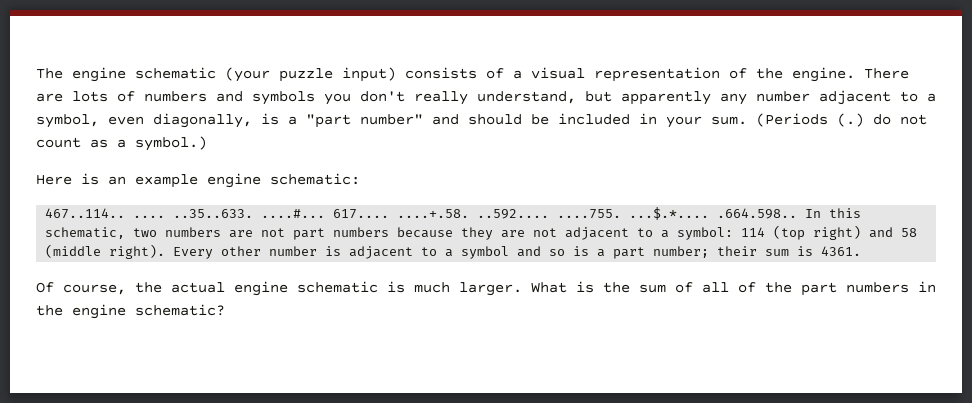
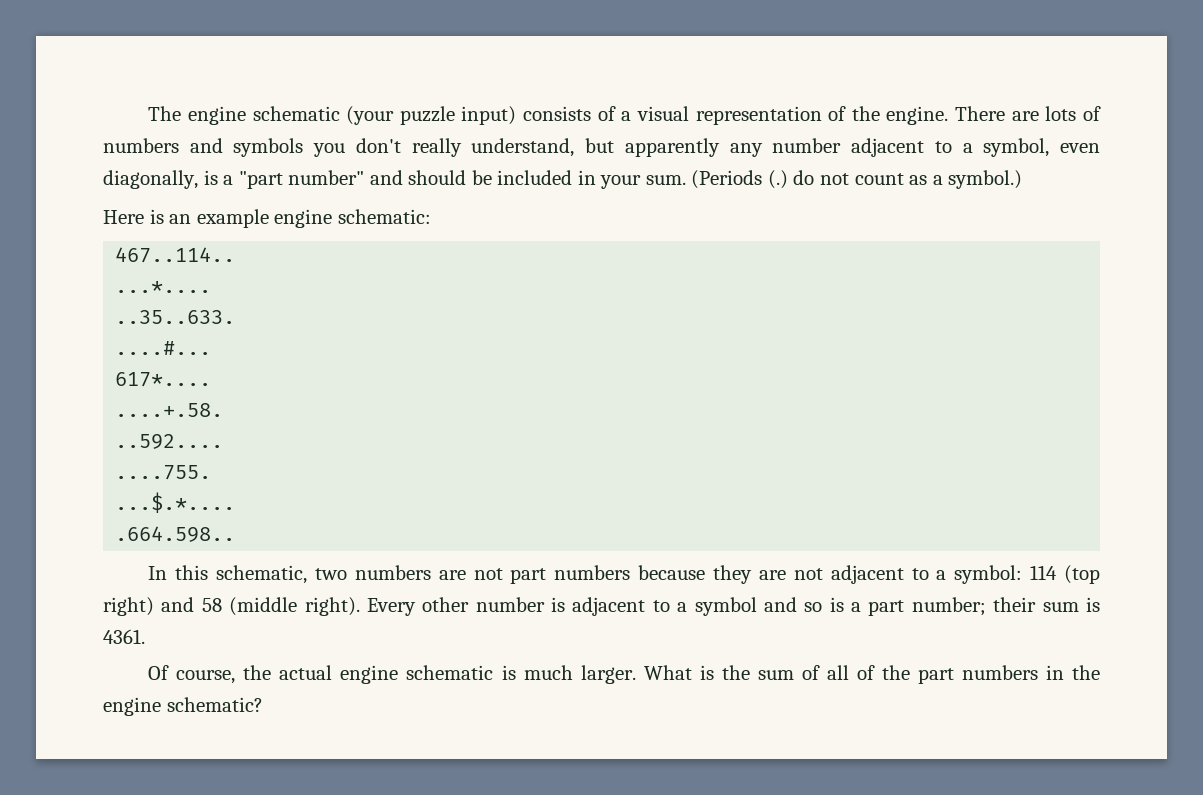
- 467..114.. .... ..35..633. ....#... 617.... ....+.58. ..592.... ....755. ...$.*.... .664.598.. In this schematic, two numbers are not part numbers because they are not adjacent to a symbol: 114 (top right) and 58 (middle right).
+ 467..114..
+ ...*....
+ ..35..633.
+ ....#...
+ 617*....
+ ....+.58.
+ ..592....
+ ....755.
+ ...$.*....
+ .664.598..
+ In this schematic, two numbers are not part numbers because they are not adjacent to a symbol: 114 (top right) and 58 (middle right).

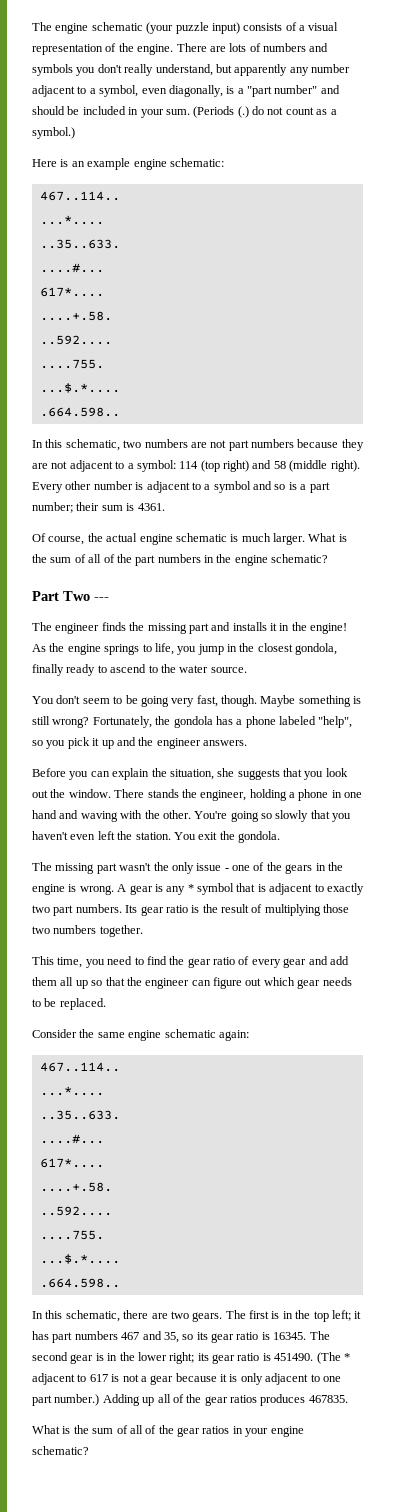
+ Part Two ---
+ The engineer finds the missing part and installs it in the engine! As the engine springs to life, you jump in the closest gondola, finally ready to ascend to the water source.
+ You don't seem to be going very fast, though. Maybe something is still wrong? Fortunately, the gondola has a phone labeled "help", so you pick it up and the engineer answers.
+ Before you can explain the situation, she suggests that you look out the window. There stands the engineer, holding a phone in one hand and waving with the other. You're going so slowly that you haven't even left the station. You exit the gondola.
+ The missing part wasn't the only issue - one of the gears in the engine is wrong. A gear is any * symbol that is adjacent to exactly two part numbers. Its gear ratio is the result of multiplying those two numbers together.
+ This time, you need to find the gear ratio of every gear and add them all up so that the engineer can figure out which gear needs to be replaced.
+ Consider the same engine schematic again:
+ 467..114..
+ ...*....
+ ..35..633.
+ ....#...
+ 617*....
+ ....+.58.
+ ..592....
+ ....755.
+ ...$.*....
+ .664.598..
+ In this schematic, there are two gears. The first is in the top left; it has part numbers 467 and 35, so its gear ratio is 16345. The second gear is in the lower right; its gear ratio is 451490. (The * adjacent to 617 is not a gear because it is only adjacent to one part number.) Adding up all of the gear ratios produces 467835.
+ What is the sum of all of the gear ratios in your engine schematic?

